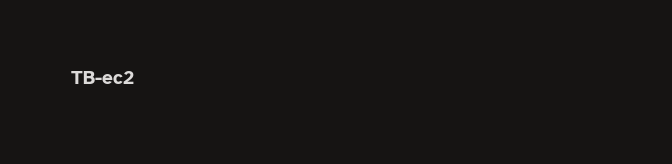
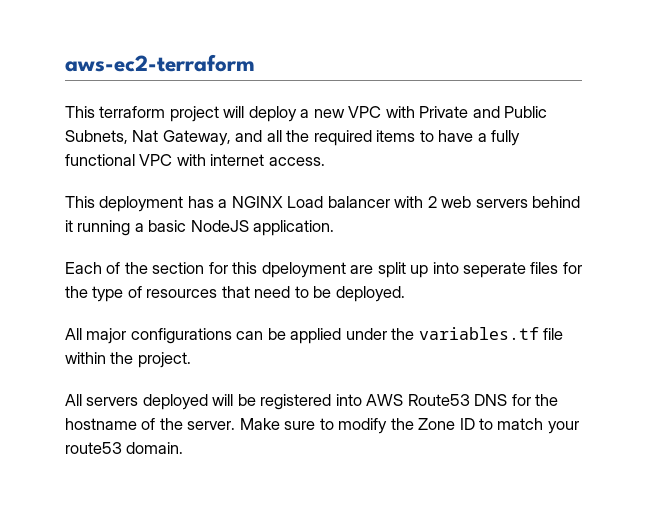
- TB-ec2
+ aws-ec2-terraform
+ This terraform project will deploy a new VPC with Private and Public Subnets, Nat Gateway, and all the required items to have a fully functional VPC with internet access.
+ This deployment has a NGINX Load balancer with 2 web servers behind it running a basic NodeJS application.
+ Each of the section for this dpeloyment are split up into seperate files for the type of resources that need to be deployed.
+ All major configurations can be applied under the variables.tf file within the project.
+ All servers deployed will be registered into AWS Route53 DNS for the hostname of the server. Make sure to modify the Zone ID to match your route53 domain.

